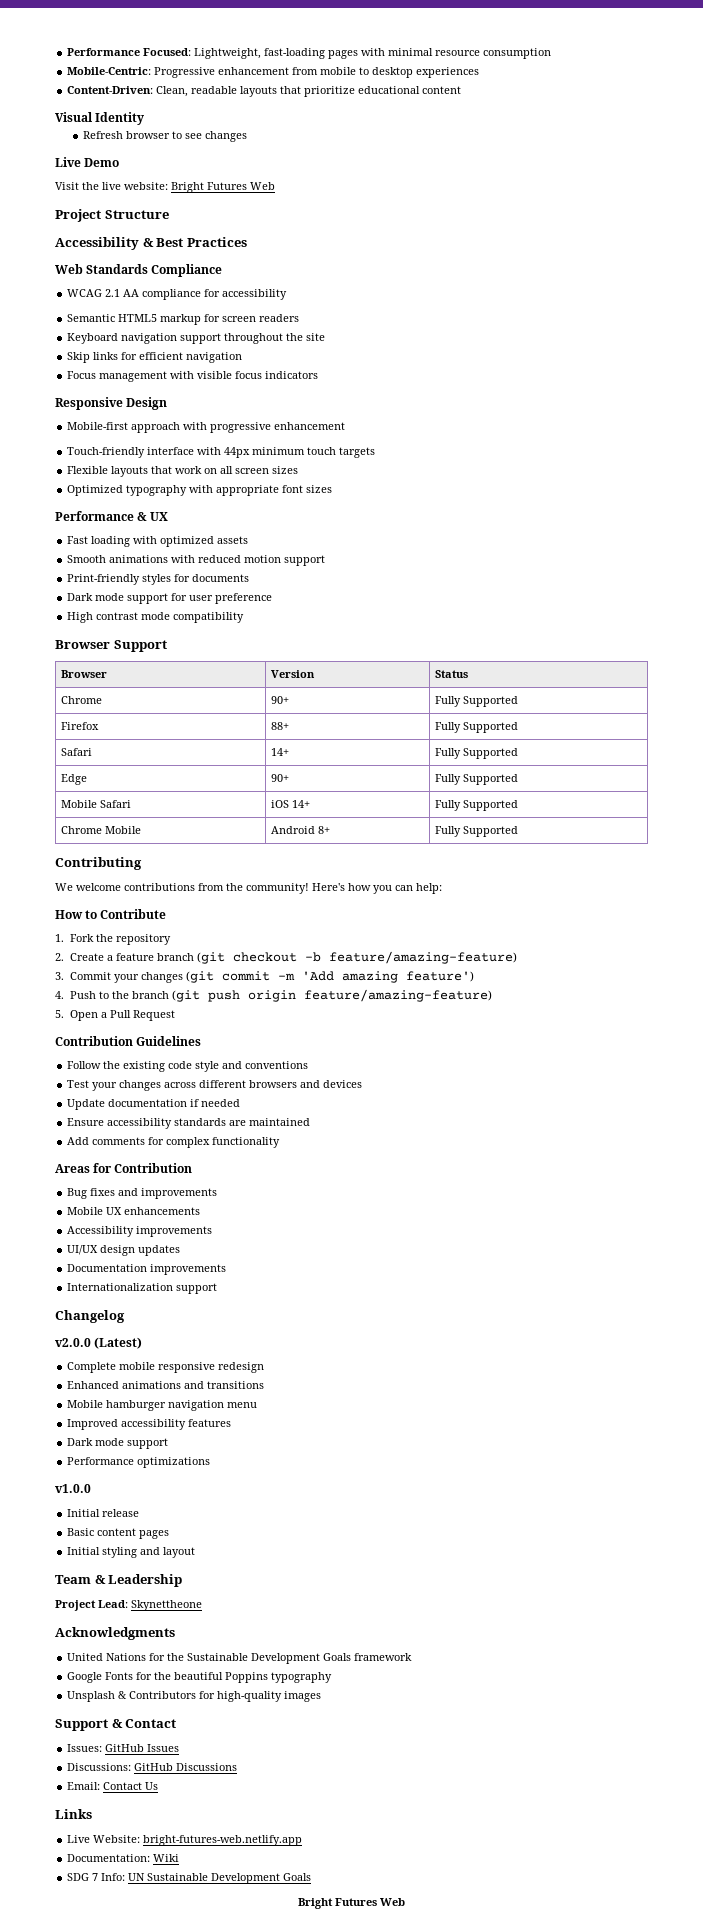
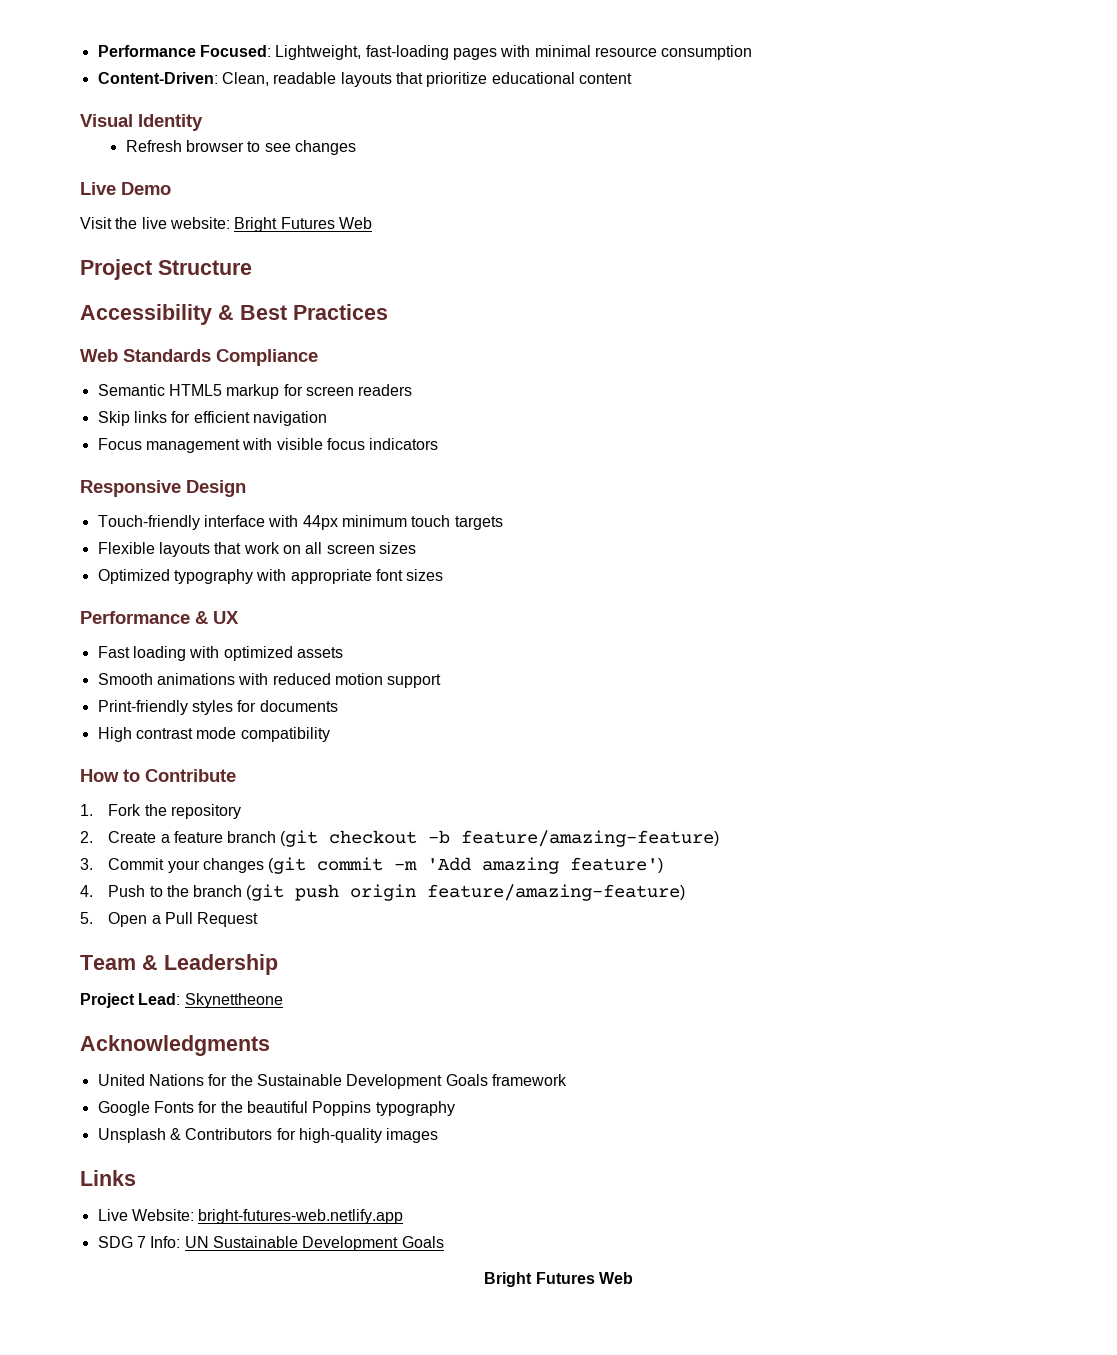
- Mobile-Centric: Progressive enhancement from mobile to desktop experiences
- WCAG 2.1 AA compliance for accessibility
- Keyboard navigation support throughout the site
- Mobile-first approach with progressive enhancement
- Dark mode support for user preference
  High contrast mode compatibility
- Browser Support
- Browser | Version | Status
- Chrome | 90+ | Fully Supported
- Firefox | 88+ | Fully Supported
- Safari | 14+ | Fully Supported
- Edge | 90+ | Fully Supported
- Mobile Safari | iOS 14+ | Fully Supported
- Chrome Mobile | Android 8+ | Fully Supported
- Contributing
- We welcome contributions from the community! Here's how you can help:
- Contribution Guidelines
- Follow the existing code style and conventions
- Test your changes across different browsers and devices
- Update documentation if needed
- Ensure accessibility standards are maintained
- Add comments for complex functionality
- Areas for Contribution
- Bug fixes and improvements
- Mobile UX enhancements
- Accessibility improvements
- UI/UX design updates
- Documentation improvements
- Internationalization support
- Changelog
- v2.0.0 (Latest)
- Complete mobile responsive redesign
- Enhanced animations and transitions
- Mobile hamburger navigation menu
- Improved accessibility features
- Dark mode support
- Performance optimizations
- v1.0.0
- Initial release
- Basic content pages
- Initial styling and layout
- Support & Contact
- Issues: GitHub Issues
- Discussions: GitHub Discussions
- Email: Contact Us
- Documentation: Wiki

